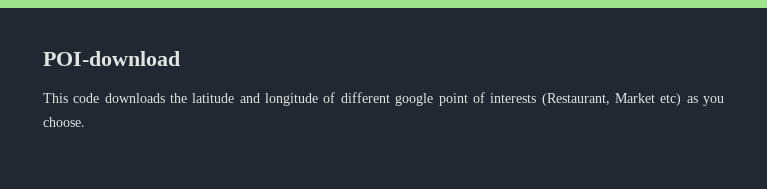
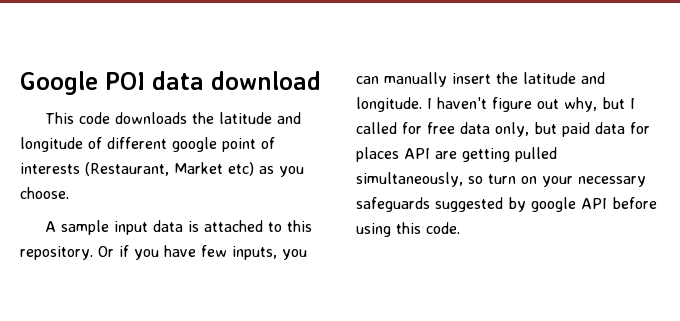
- POI-download
+ Google POI data download
+ A sample input data is attached to this repository. Or if you have few inputs, you can manually insert the latitude and longitude. I haven't figure out why, but I called for free data only, but paid data for places API are getting pulled simultaneously, so turn on your necessary safeguards suggested by google API before using this code.

